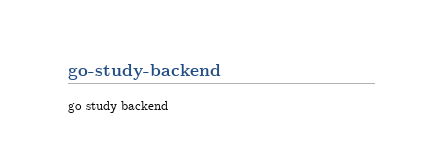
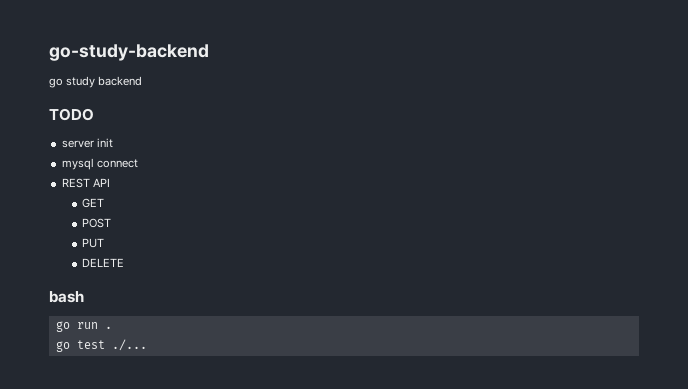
+ TODO
+ server init
+ mysql connect
+ REST API
+ GET
+ POST
+ PUT
+ DELETE
+ bash
+ go run .
+ go test ./...

